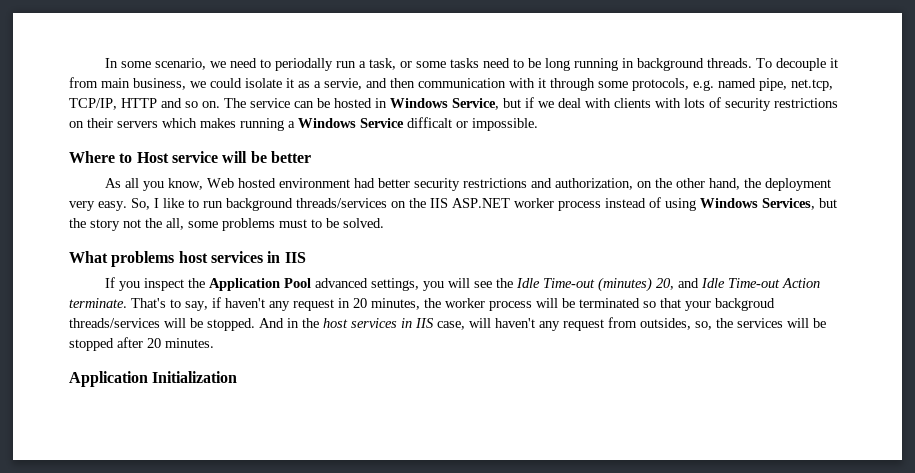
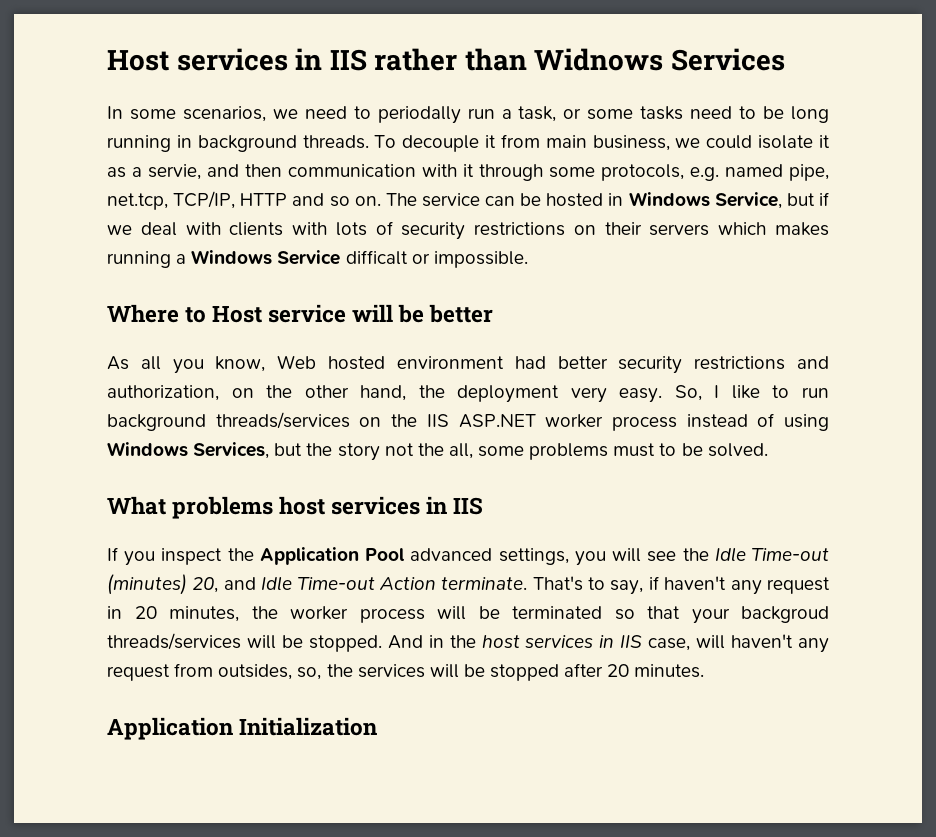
+ Host services in IIS rather than Widnows Services
- In some scenario, we need to periodally run a task, or some tasks need to be long running in background threads.
+ In some scenarios, we need to periodally run a task, or some tasks need to be long running in background threads.

